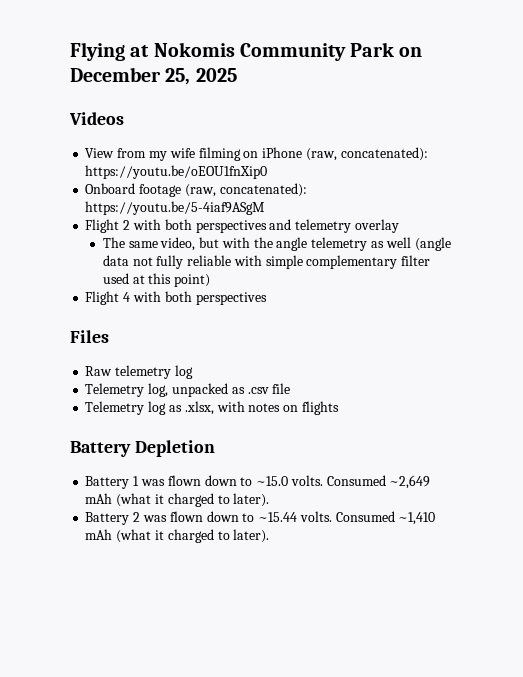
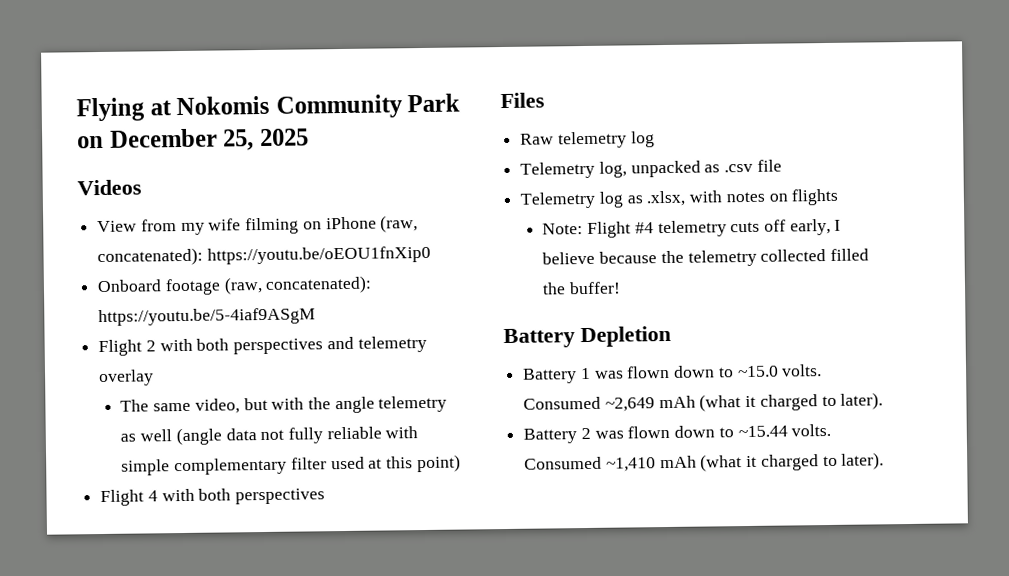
+ Note: Flight #4 telemetry cuts off early, I believe because the telemetry collected filled the buffer!

